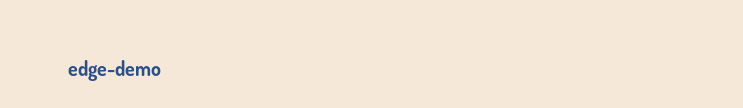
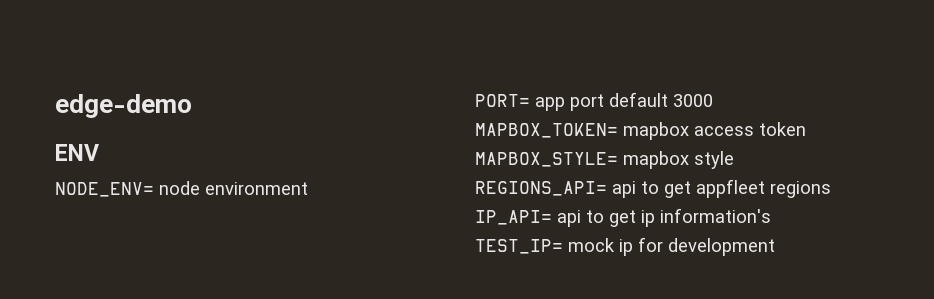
+ ENV
+ NODE_ENV= node environment
+ PORT= app port default 3000
+ MAPBOX_TOKEN= mapbox access token
+ MAPBOX_STYLE= mapbox style
+ REGIONS_API= api to get appfleet regions
+ IP_API= api to get ip information's
+ TEST_IP= mock ip for development

